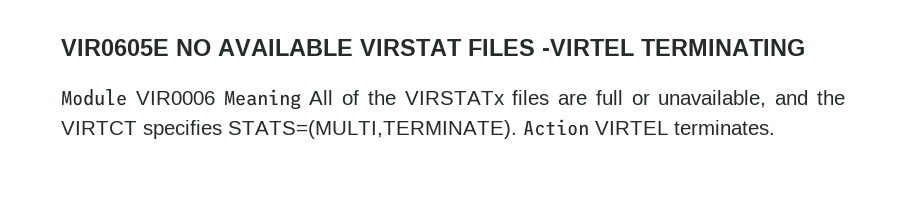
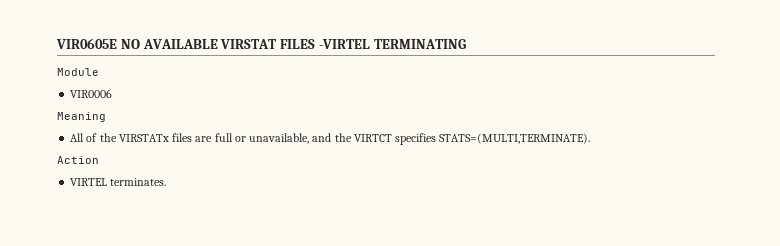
- Module VIR0006 Meaning All of the VIRSTATx files are full or unavailable, and the VIRTCT specifies STATS=(MULTI,TERMINATE). Action VIRTEL terminates.
+ Module
+ VIR0006
+ Meaning
+ All of the VIRSTATx files are full or unavailable, and the VIRTCT specifies STATS=(MULTI,TERMINATE).
+ Action
+ VIRTEL terminates.

